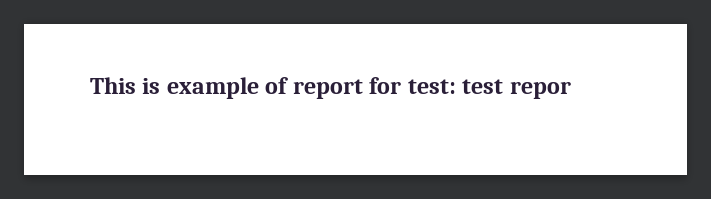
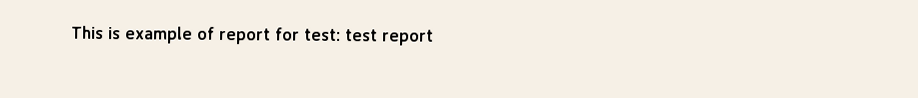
- This is example of report for test: test repor
+ This is example of report for test: test report

